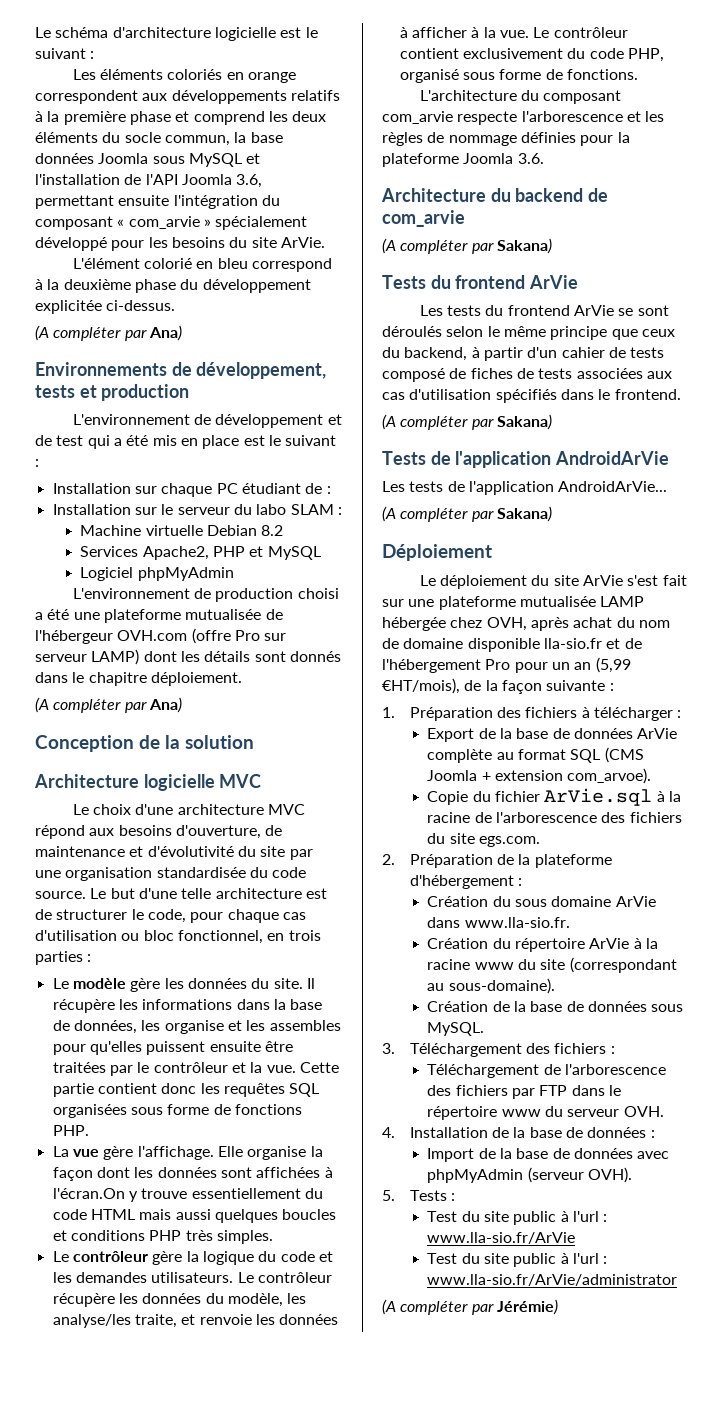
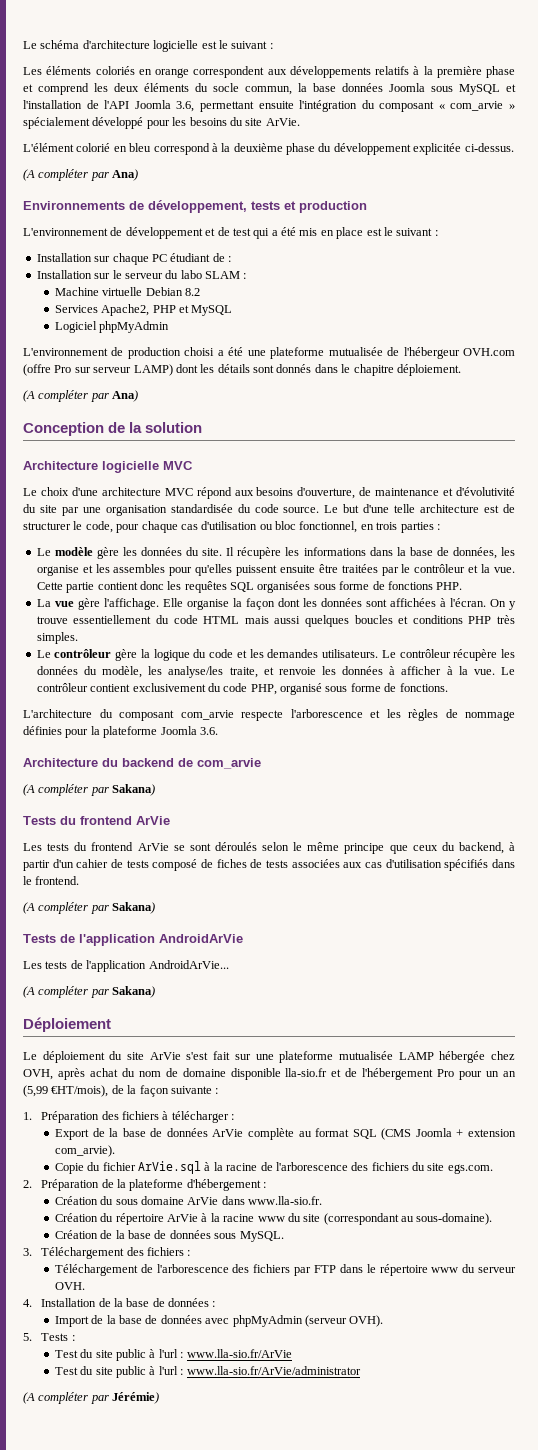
- Elle organise la façon dont les données sont affichées à l'écran.On y trouve essentiellement du code HTML mais aussi quelques boucles et conditions PHP très simples.
+ Elle organise la façon dont les données sont affichées à l'écran. On y trouve essentiellement du code HTML mais aussi quelques boucles et conditions PHP très simples.
- Export de la base de données ArVie complète au format SQL (CMS Joomla + extension com_arvoe).
+ Export de la base de données ArVie complète au format SQL (CMS Joomla + extension com_arvie).

